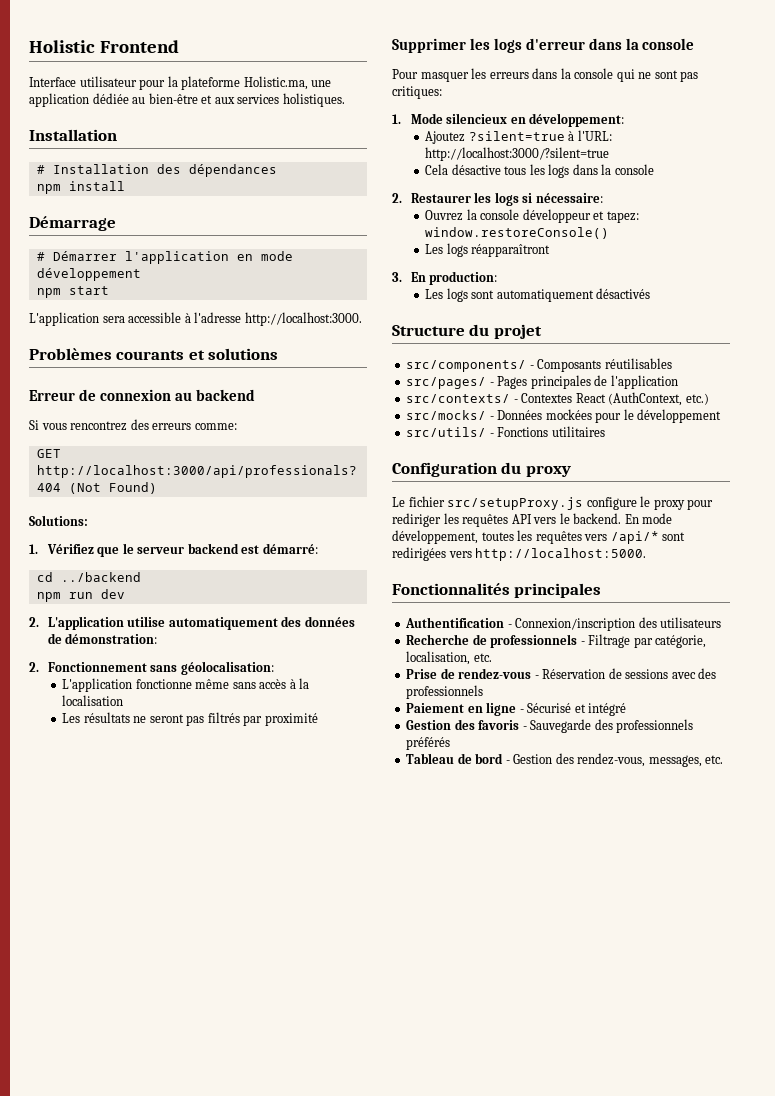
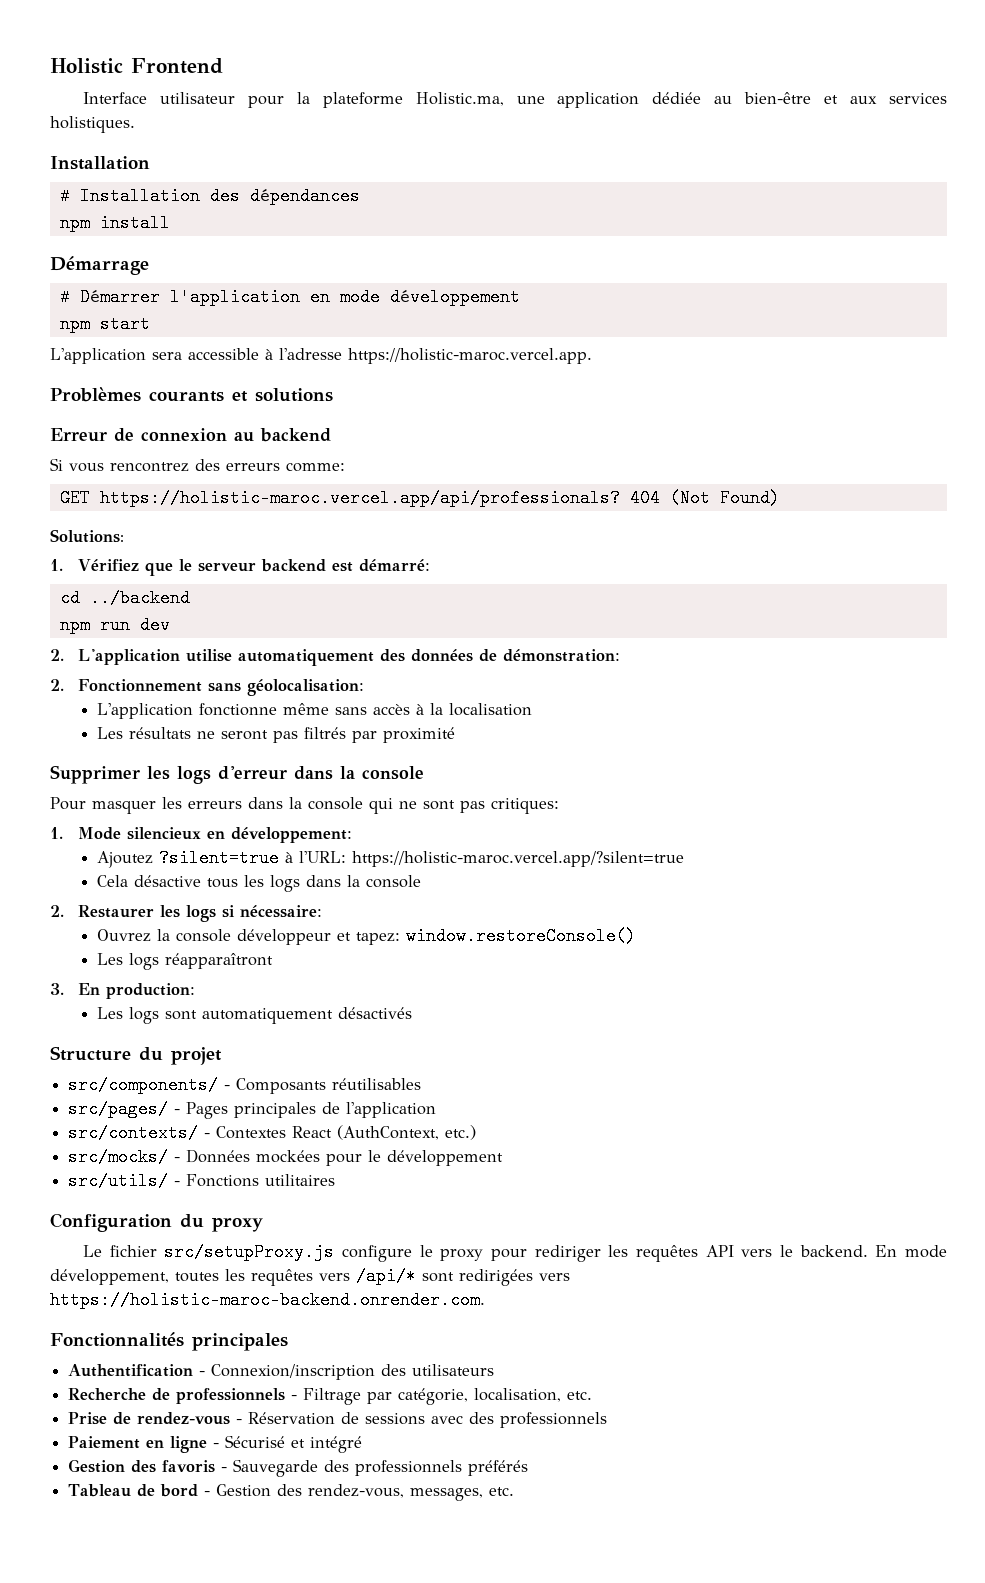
- L'application sera accessible à l'adresse http://localhost:3000.
+ L'application sera accessible à l'adresse https://holistic-maroc.vercel.app.
- GET http://localhost:3000/api/professionals?
+ GET https://holistic-maroc.vercel.app/api/professionals?
- Ajoutez ?silent=true à l'URL: http://localhost:3000/?silent=true
+ Ajoutez ?silent=true à l'URL: https://holistic-maroc.vercel.app/?silent=true
- En mode développement, toutes les requêtes vers /api/* sont redirigées vers http://localhost:5000.
+ En mode développement, toutes les requêtes vers /api/* sont redirigées vers https://holistic-maroc-backend.onrender.com.

